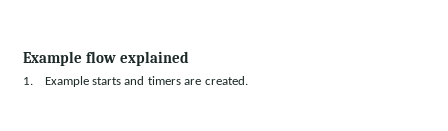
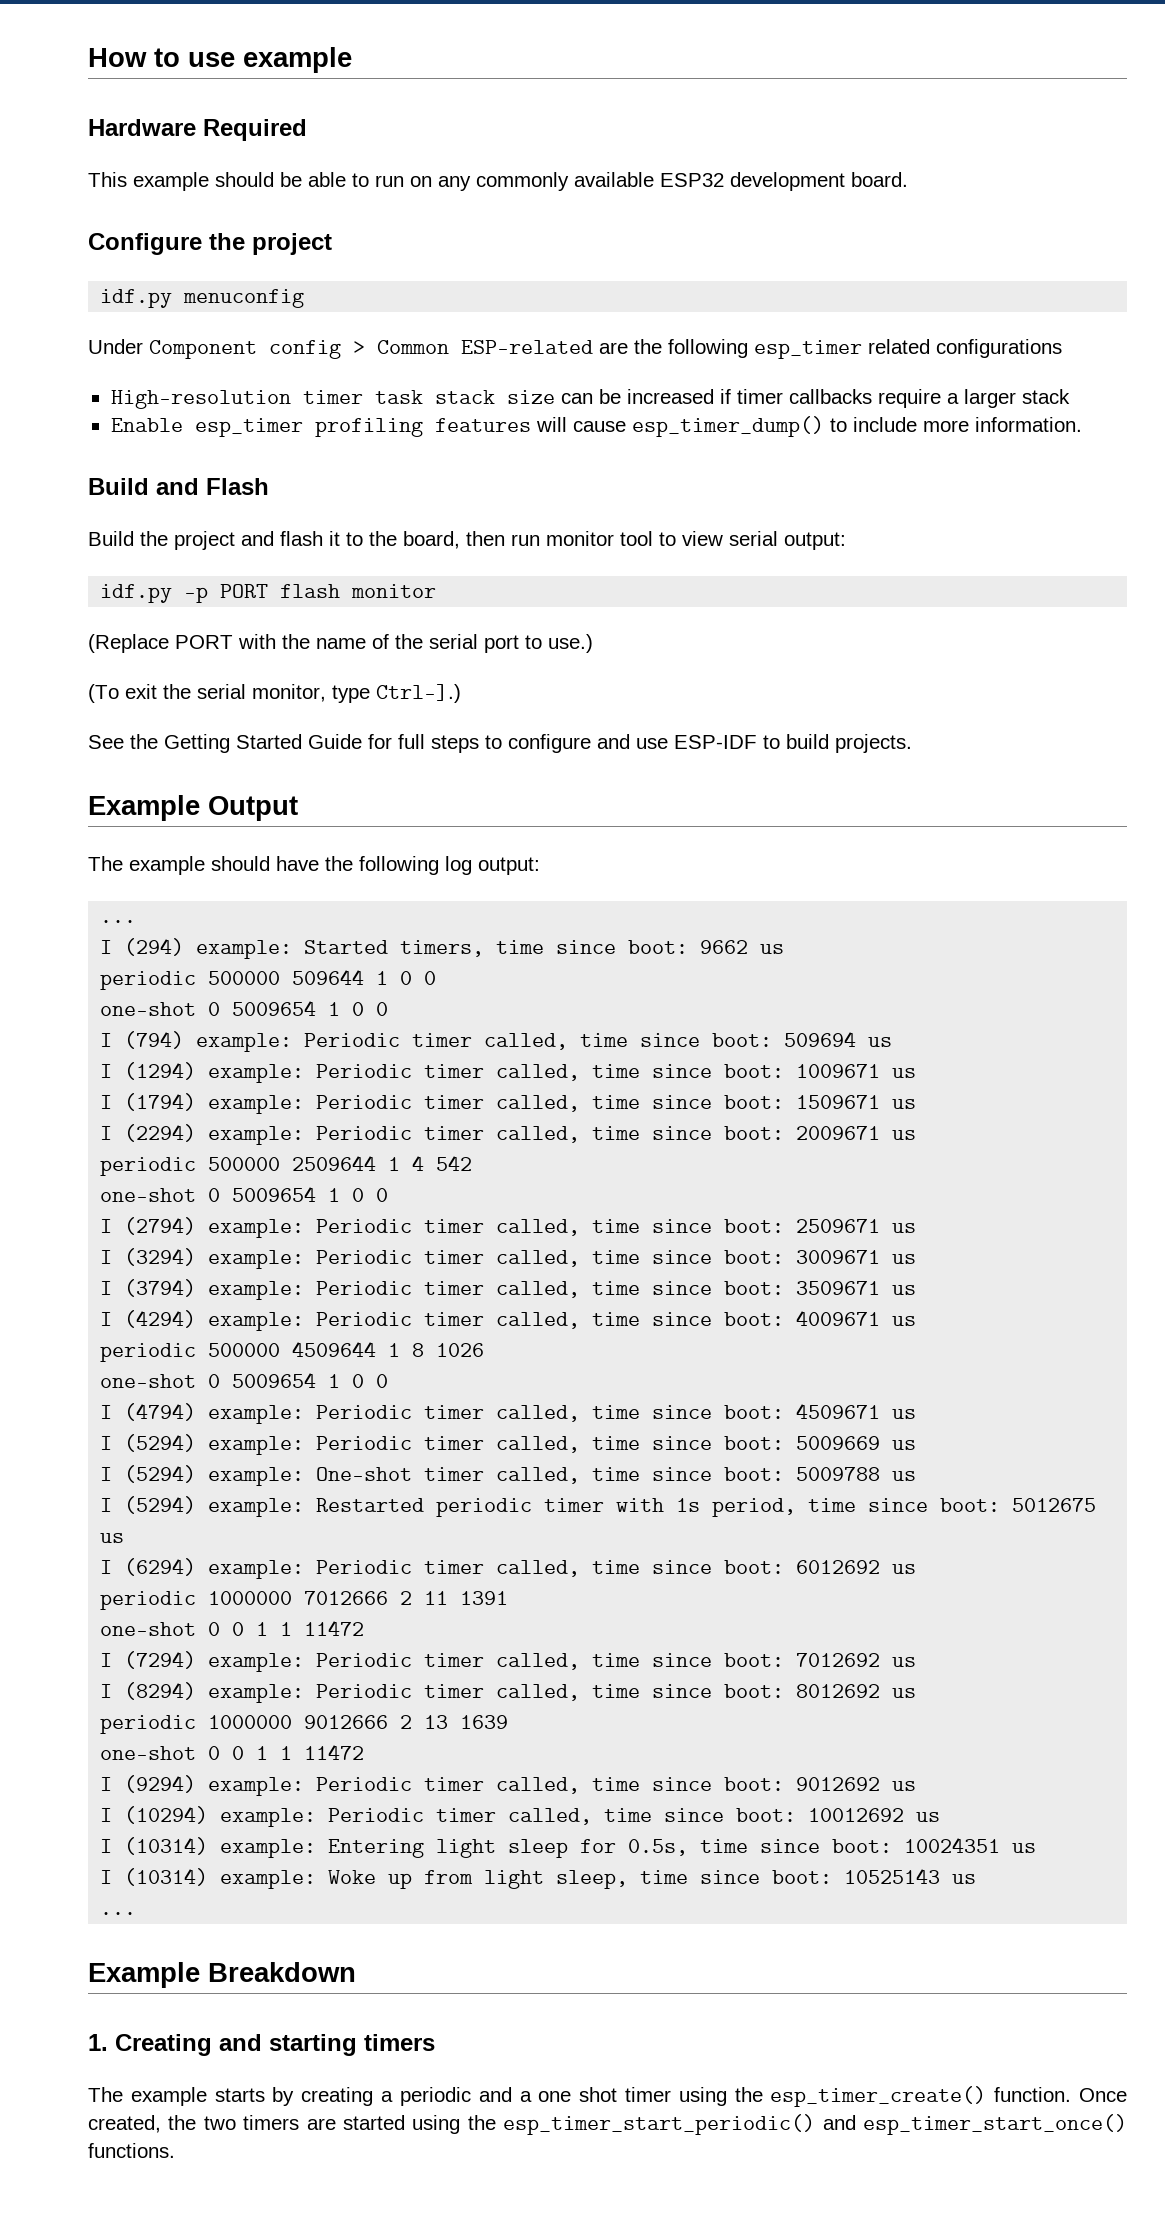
- Example flow explained
- 1. Example starts and timers are created.
+ How to use example
+ Hardware Required
+ This example should be able to run on any commonly available ESP32 development board.
+ Configure the project
+ idf.py menuconfig
+ Under Component config > Common ESP-related are the following esp_timer related configurations
+ High-resolution timer task stack size can be increased if timer callbacks require a larger stack
+ Enable esp_timer profiling features will cause esp_timer_dump() to include more information.
+ Build and Flash
+ Build the project and flash it to the board, then run monitor tool to view serial output:
+ idf.py -p PORT flash monitor
+ (Replace PORT with the name of the serial port to use.)
+ (To exit the serial monitor, type Ctrl-].)
+ See the Getting Started Guide for full steps to configure and use ESP-IDF to build projects.
+ Example Output
+ The example should have the following log output:
+ ...
+ I (294) example: Started timers, time since boot: 9662 us
+ periodic 500000 509644 1 0 0
+ one-shot 0 5009654 1 0 0
+ I (794) example: Periodic timer called, time since boot: 509694 us
+ I (1294) example: Periodic timer called, time since boot: 1009671 us
+ I (1794) example: Periodic timer called, time since boot: 1509671 us
+ I (2294) example: Periodic timer called, time since boot: 2009671 us
+ periodic 500000 2509644 1 4 542
+ one-shot 0 5009654 1 0 0
+ I (2794) example: Periodic timer called, time since boot: 2509671 us
+ I (3294) example: Periodic timer called, time since boot: 3009671 us
+ I (3794) example: Periodic timer called, time since boot: 3509671 us
+ I (4294) example: Periodic timer called, time since boot: 4009671 us
+ periodic 500000 4509644 1 8 1026
+ one-shot 0 5009654 1 0 0
+ I (4794) example: Periodic timer called, time since boot: 4509671 us
+ I (5294) example: Periodic timer called, time since boot: 5009669 us
+ I (5294) example: One-shot timer called, time since boot: 5009788 us
+ I (5294) example: Restarted periodic timer with 1s period, time since boot: 5012675 us
+ I (6294) example: Periodic timer called, time since boot: 6012692 us
+ periodic 1000000 7012666 2 11 1391
+ one-shot 0 0 1 1 11472
+ I (7294) example: Periodic timer called, time since boot: 7012692 us
+ I (8294) example: Periodic timer called, time since boot: 8012692 us
+ periodic 1000000 9012666 2 13 1639
+ one-shot 0 0 1 1 11472
+ I (9294) example: Periodic timer called, time since boot: 9012692 us
+ I (10294) example: Periodic timer called, time since boot: 10012692 us
+ I (10314) example: Entering light sleep for 0.5s, time since boot: 10024351 us
+ I (10314) example: Woke up from light sleep, time since boot: 10525143 us
+ ...
+ Example Breakdown
+ 1. Creating and starting timers
+ The example starts by creating a periodic and a one shot timer using the esp_timer_create() function. Once created, the two timers are started using the esp_timer_start_periodic() and esp_timer_start_once() functions.

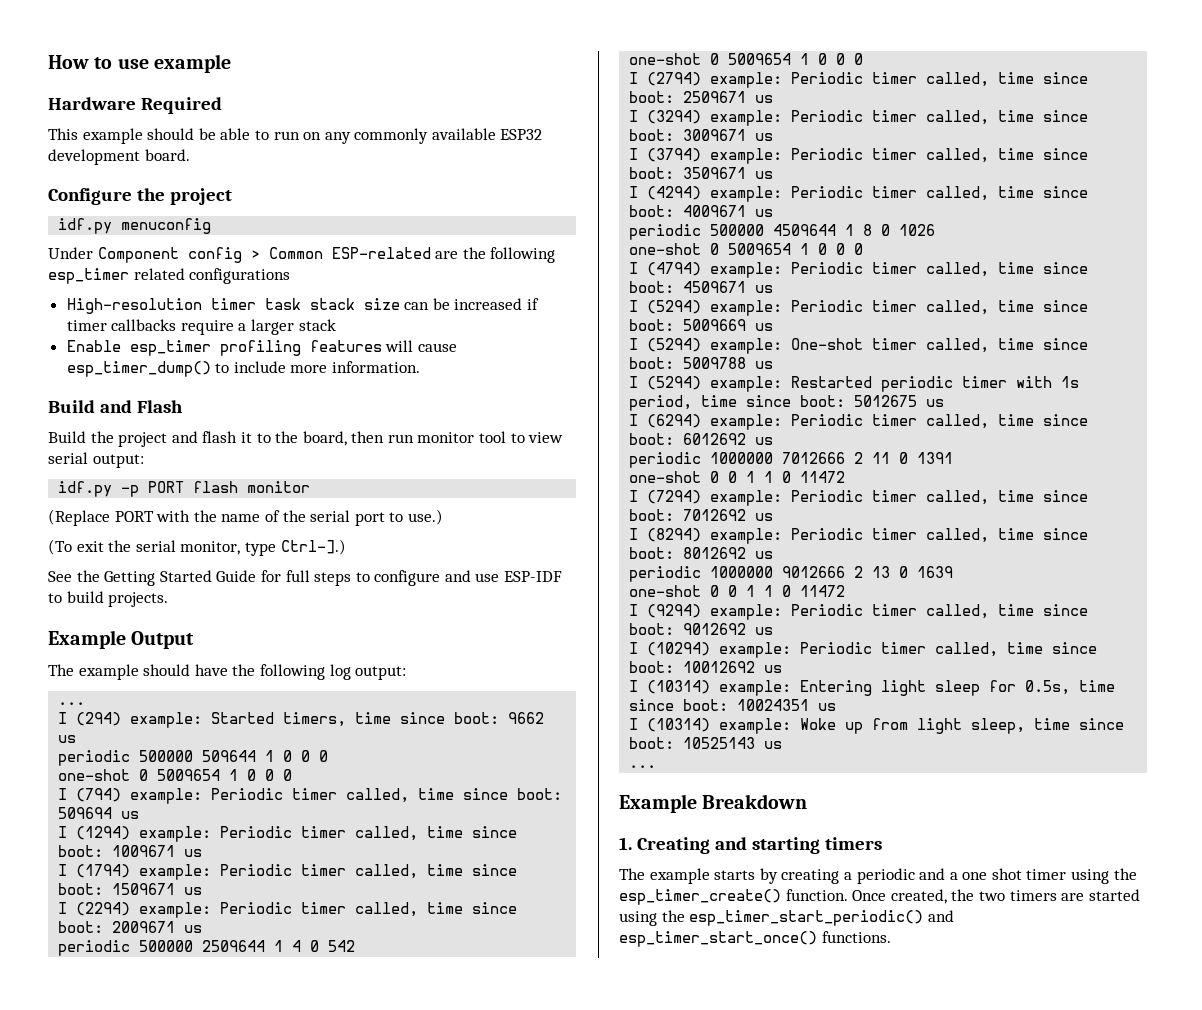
- periodic 500000 509644 1 0 0
- one-shot 0 5009654 1 0 0
+ periodic 500000 509644 1 0 0 0
+ one-shot 0 5009654 1 0 0 0
- periodic 500000 2509644 1 4 542
- one-shot 0 5009654 1 0 0
+ periodic 500000 2509644 1 4 0 542
+ one-shot 0 5009654 1 0 0 0
- periodic 500000 4509644 1 8 1026
- one-shot 0 5009654 1 0 0
+ periodic 500000 4509644 1 8 0 1026
+ one-shot 0 5009654 1 0 0 0
- periodic 1000000 7012666 2 11 1391
- one-shot 0 0 1 1 11472
+ periodic 1000000 7012666 2 11 0 1391
+ one-shot 0 0 1 1 0 11472
- periodic 1000000 9012666 2 13 1639
- one-shot 0 0 1 1 11472
+ periodic 1000000 9012666 2 13 0 1639
+ one-shot 0 0 1 1 0 11472

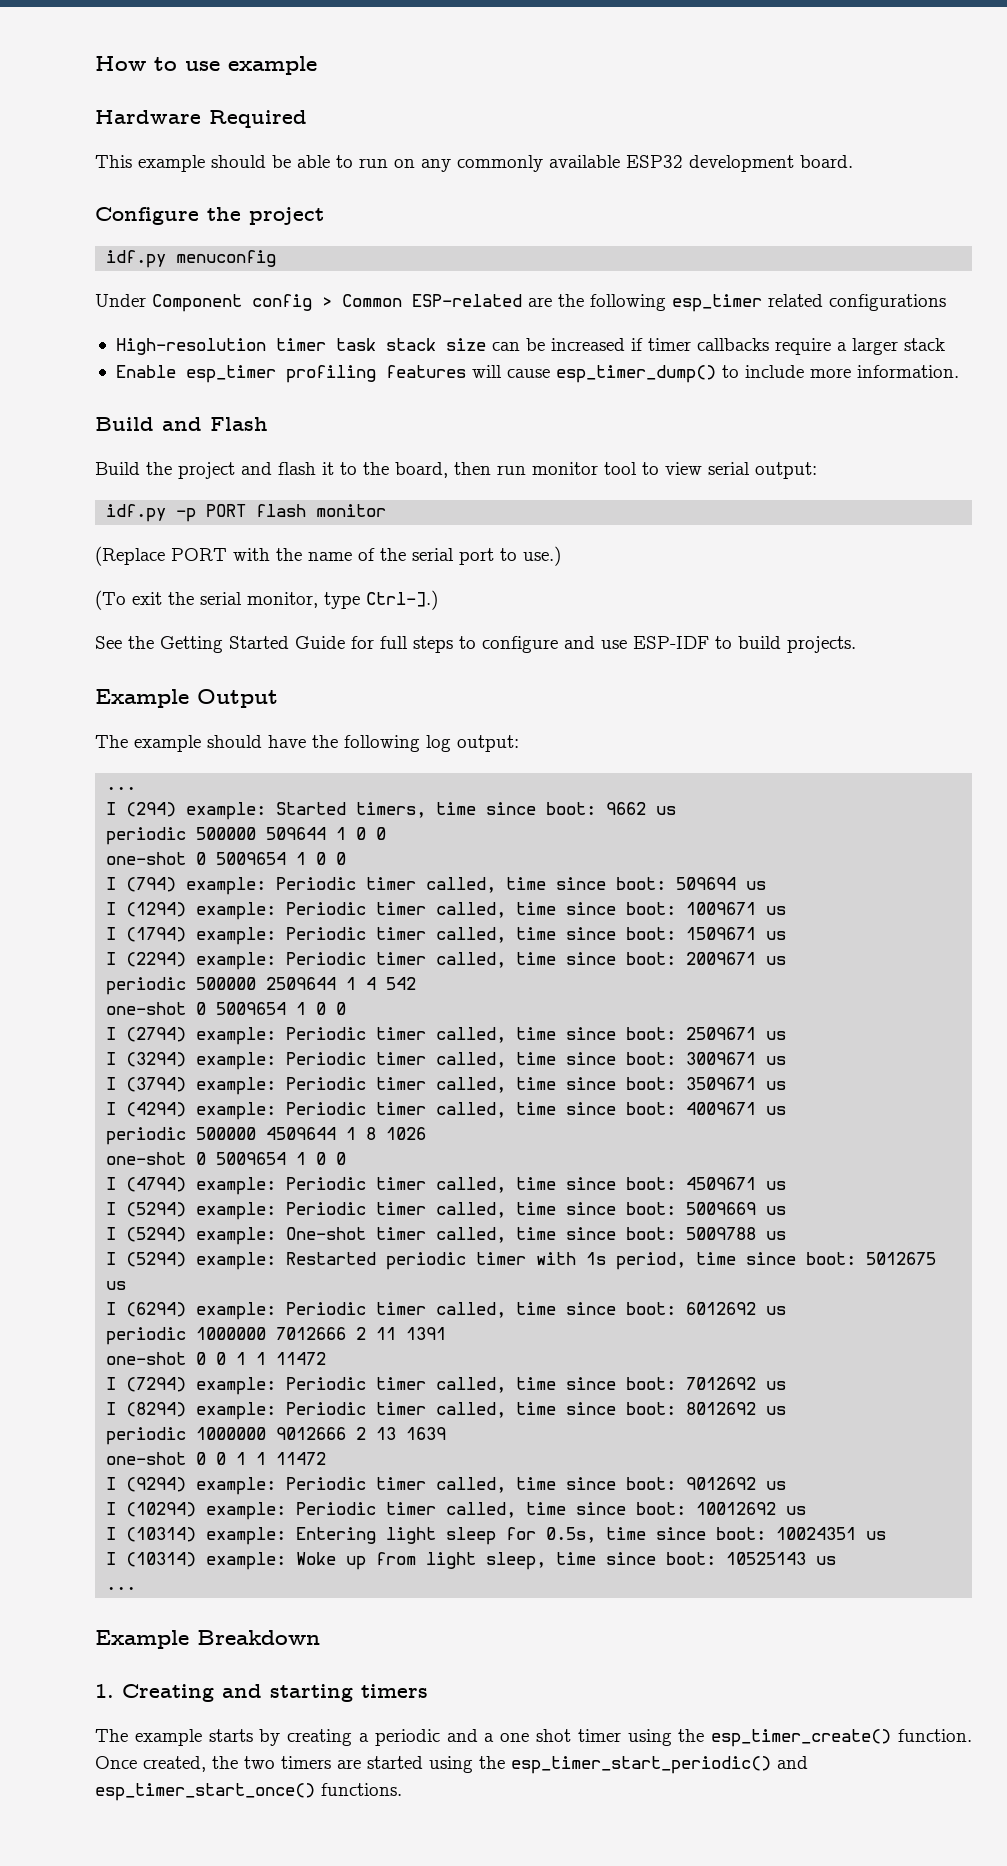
- periodic 500000 509644 1 0 0 0
- one-shot 0 5009654 1 0 0 0
+ periodic 500000 509644 1 0 0
+ one-shot 0 5009654 1 0 0
- periodic 500000 2509644 1 4 0 542
- one-shot 0 5009654 1 0 0 0
+ periodic 500000 2509644 1 4 542
+ one-shot 0 5009654 1 0 0
- periodic 500000 4509644 1 8 0 1026
- one-shot 0 5009654 1 0 0 0
+ periodic 500000 4509644 1 8 1026
+ one-shot 0 5009654 1 0 0
- periodic 1000000 7012666 2 11 0 1391
- one-shot 0 0 1 1 0 11472
+ periodic 1000000 7012666 2 11 1391
+ one-shot 0 0 1 1 11472
- periodic 1000000 9012666 2 13 0 1639
- one-shot 0 0 1 1 0 11472
+ periodic 1000000 9012666 2 13 1639
+ one-shot 0 0 1 1 11472

